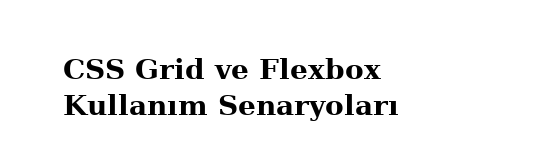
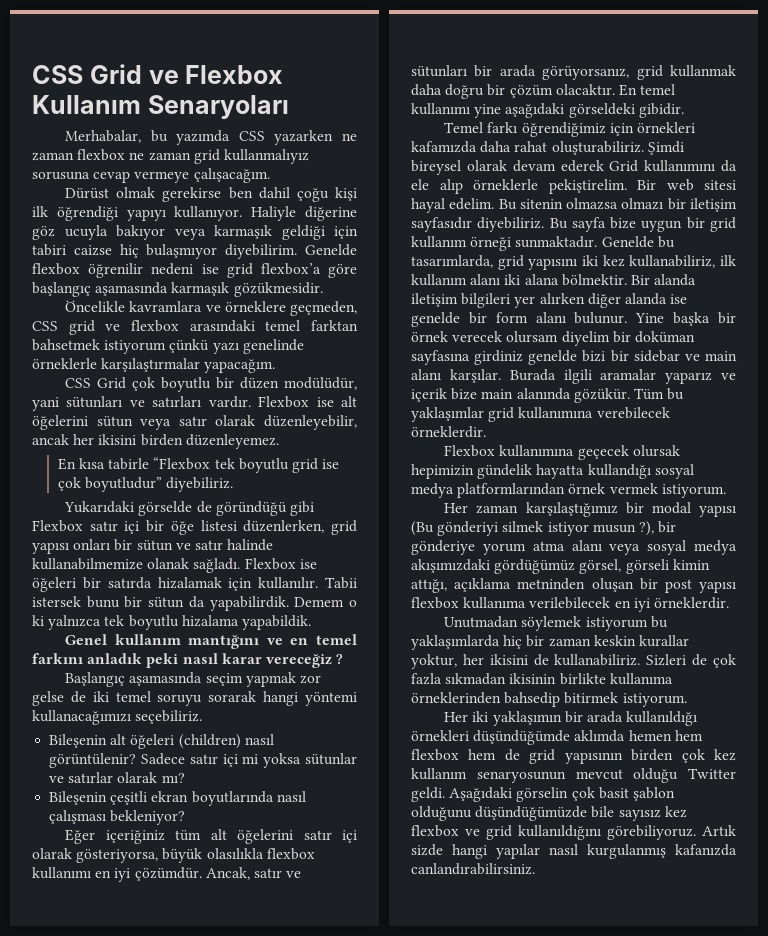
+ Merhabalar, bu yazımda CSS yazarken ne zaman flexbox ne zaman grid kullanmalıyız sorusuna cevap vermeye çalışacağım.
+ Dürüst olmak gerekirse ben dahil çoğu kişi ilk öğrendiği yapıyı kullanıyor. Haliyle diğerine göz ucuyla bakıyor veya karmaşık geldiği için tabiri caizse hiç bulaşmıyor diyebilirim. Genelde flexbox öğrenilir nedeni ise grid flexbox’a göre başlangıç aşamasında karmaşık gözükmesidir.
+ Öncelikle kavramlara ve örneklere geçmeden, CSS grid ve flexbox arasındaki temel farktan bahsetmek istiyorum çünkü yazı genelinde örneklerle karşılaştırmalar yapacağım.
+ CSS Grid çok boyutlu bir düzen modülüdür, yani sütunları ve satırları vardır. Flexbox ise alt öğelerini sütun veya satır olarak düzenleyebilir, ancak her ikisini birden düzenleyemez.
+ En kısa tabirle “Flexbox tek boyutlu grid ise çok boyutludur” diyebiliriz.
+ Yukarıdaki görselde de göründüğü gibi Flexbox satır içi bir öğe listesi düzenlerken, grid yapısı onları bir sütun ve satır halinde kullanabilmemize olanak sağladı. Flexbox ise öğeleri bir satırda hizalamak için kullanılır. Tabii istersek bunu bir sütun da yapabilirdik. Demem o ki yalnızca tek boyutlu hizalama yapabildik.
+ Genel kullanım mantığını ve en temel farkını anladık peki nasıl karar vereceğiz ?
+ Başlangıç aşamasında seçim yapmak zor gelse de iki temel soruyu sorarak hangi yöntemi kullanacağımızı seçebiliriz.
+ Bileşenin alt öğeleri (children) nasıl görüntülenir? Sadece satır içi mi yoksa sütunlar ve satırlar olarak mı?
+ Bileşenin çeşitli ekran boyutlarında nasıl çalışması bekleniyor?
+ Eğer içeriğiniz tüm alt öğelerini satır içi olarak gösteriyorsa, büyük olasılıkla flexbox kullanımı en iyi çözümdür. Ancak, satır ve sütunları bir arada görüyorsanız, grid kullanmak daha doğru bir çözüm olacaktır. En temel kullanımı yine aşağıdaki görseldeki gibidir.
+ Temel farkı öğrendiğimiz için örnekleri kafamızda daha rahat oluşturabiliriz. Şimdi bireysel olarak devam ederek Grid kullanımını da ele alıp örneklerle pekiştirelim. Bir web sitesi hayal edelim. Bu sitenin olmazsa olmazı bir iletişim sayfasıdır diyebiliriz. Bu sayfa bize uygun bir grid kullanım örneği sunmaktadır. Genelde bu tasarımlarda, grid yapısını iki kez kullanabiliriz, ilk kullanım alanı iki alana bölmektir. Bir alanda iletişim bilgileri yer alırken diğer alanda ise genelde bir form alanı bulunur. Yine başka bir örnek verecek olursam diyelim bir doküman sayfasına girdiniz genelde bizi bir sidebar ve main alanı karşılar. Burada ilgili aramalar yaparız ve içerik bize main alanında gözükür. Tüm bu yaklaşımlar grid kullanımına verebilecek örneklerdir.
+ Flexbox kullanımına geçecek olursak hepimizin gündelik hayatta kullandığı sosyal medya platformlarından örnek vermek istiyorum.
+ Her zaman karşılaştığımız bir modal yapısı (Bu gönderiyi silmek istiyor musun ?), bir gönderiye yorum atma alanı veya sosyal medya akışımızdaki gördüğümüz görsel, görseli kimin attığı, açıklama metninden oluşan bir post yapısı flexbox kullanıma verilebilecek en iyi örneklerdir.
+ Unutmadan söylemek istiyorum bu yaklaşımlarda hiç bir zaman keskin kurallar yoktur, her ikisini de kullanabiliriz. Sizleri de çok fazla sıkmadan ikisinin birlikte kullanıma örneklerinden bahsedip bitirmek istiyorum.
+ Her iki yaklaşımın bir arada kullanıldığı örnekleri düşündüğümde aklımda hemen hem flexbox hem de grid yapısının birden çok kez kullanım senaryosunun mevcut olduğu Twitter geldi. Aşağıdaki görselin çok basit şablon olduğunu düşündüğümüzde bile sayısız kez flexbox ve grid kullanıldığını görebiliyoruz. Artık sizde hangi yapılar nasıl kurgulanmış kafanızda canlandırabilirsiniz.

